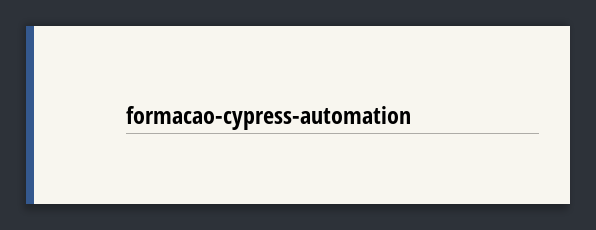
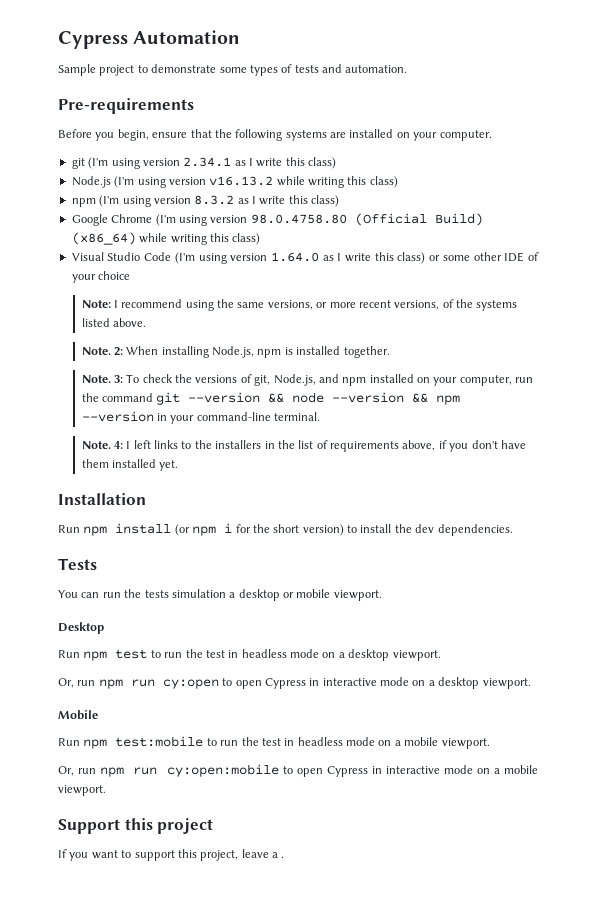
- formacao-cypress-automation
+ Cypress Automation
+ Sample project to demonstrate some types of tests and automation.
+ Pre-requirements
+ Before you begin, ensure that the following systems are installed on your computer.
+ git (I'm using version 2.34.1 as I write this class)
+ Node.js (I'm using version v16.13.2 while writing this class)
+ npm (I'm using version 8.3.2 as I write this class)
+ Google Chrome (I'm using version 98.0.4758.80 (Official Build) (x86_64) while writing this class)
+ Visual Studio Code (I'm using version 1.64.0 as I write this class) or some other IDE of your choice
+ Note: I recommend using the same versions, or more recent versions, of the systems listed above.
+ Note. 2: When installing Node.js, npm is installed together.
+ Note. 3: To check the versions of git, Node.js, and npm installed on your computer, run the command git --version && node --version && npm --version in your command-line terminal.
+ Note. 4: I left links to the installers in the list of requirements above, if you don't have them installed yet.
+ Installation
+ Run npm install (or npm i for the short version) to install the dev dependencies.
+ Tests
+ You can run the tests simulation a desktop or mobile viewport.
+ Desktop
+ Run npm test to run the test in headless mode on a desktop viewport.
+ Or, run npm run cy:open to open Cypress in interactive mode on a desktop viewport.
+ Mobile
+ Run npm test:mobile to run the test in headless mode on a mobile viewport.
+ Or, run npm run cy:open:mobile to open Cypress in interactive mode on a mobile viewport.
+ Support this project
+ If you want to support this project, leave a .

